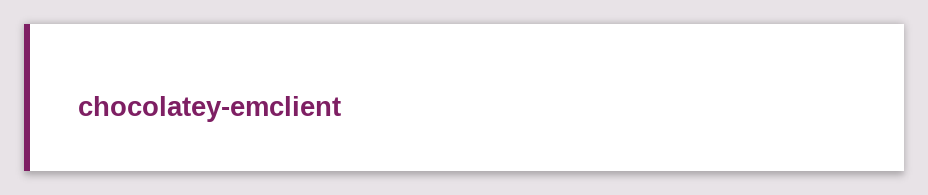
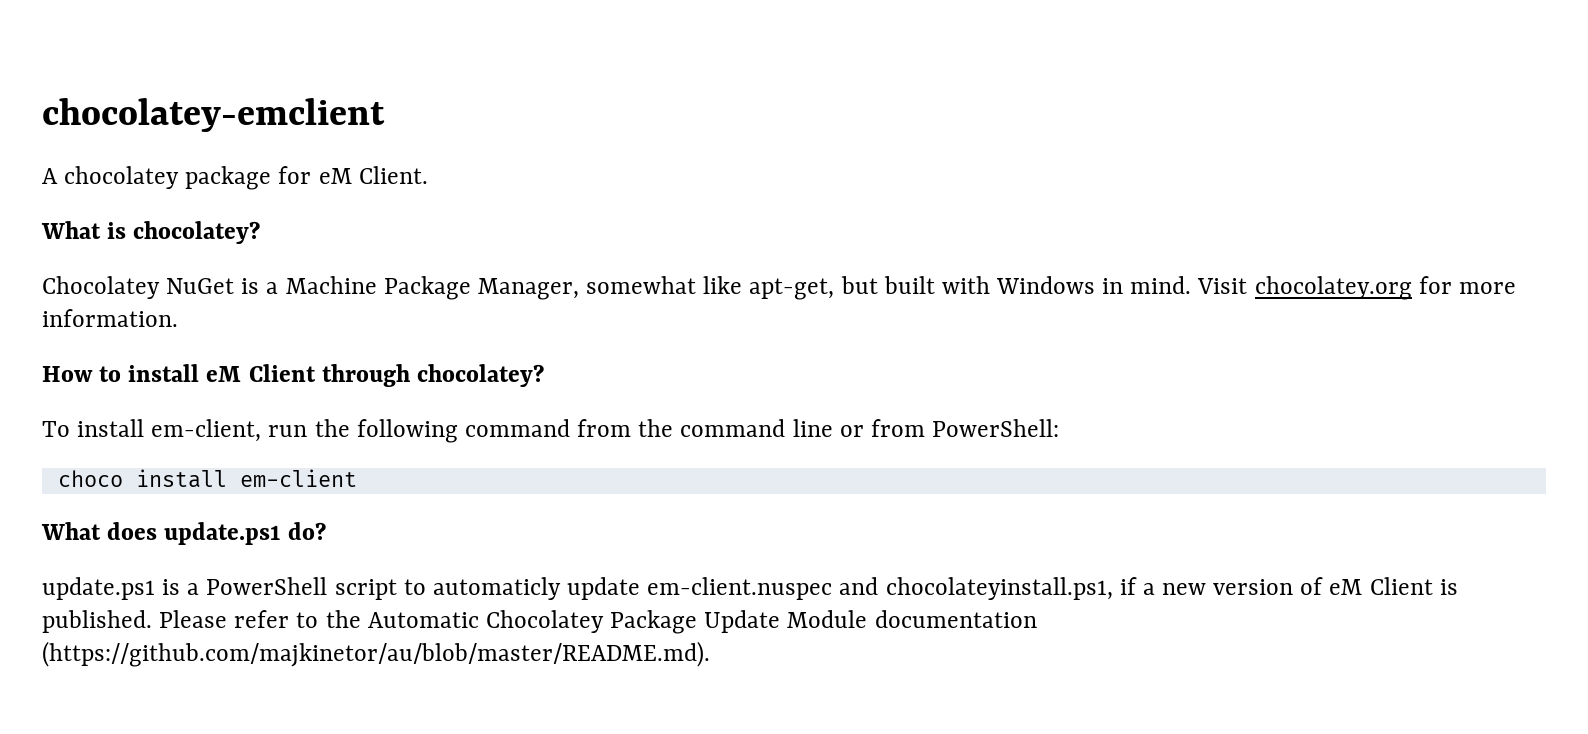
+ A chocolatey package for eM Client.
+ What is chocolatey?
+ Chocolatey NuGet is a Machine Package Manager, somewhat like apt-get, but built with Windows in mind. Visit chocolatey.org for more information.
+ How to install eM Client through chocolatey?
+ To install em-client, run the following command from the command line or from PowerShell:
+ choco install em-client
+ What does update.ps1 do?
+ update.ps1 is a PowerShell script to automaticly update em-client.nuspec and chocolateyinstall.ps1, if a new version of eM Client is published. Please refer to the Automatic Chocolatey Package Update Module documentation (https://github.com/majkinetor/au/blob/master/README.md).

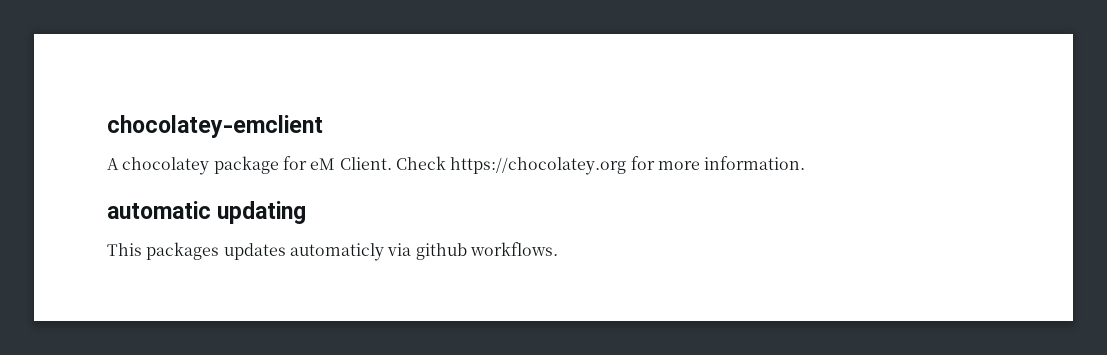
- A chocolatey package for eM Client.
- What is chocolatey?
- Chocolatey NuGet is a Machine Package Manager, somewhat like apt-get, but built with Windows in mind. Visit chocolatey.org for more information.
- How to install eM Client through chocolatey?
- To install em-client, run the following command from the command line or from PowerShell:
- choco install em-client
- What does update.ps1 do?
- update.ps1 is a PowerShell script to automaticly update em-client.nuspec and chocolateyinstall.ps1, if a new version of eM Client is published. Please refer to the Automatic Chocolatey Package Update Module documentation (https://github.com/majkinetor/au/blob/master/README.md).
+ A chocolatey package for eM Client. Check https://chocolatey.org for more information.
+ automatic updating
+ This packages updates automaticly via github workflows.

